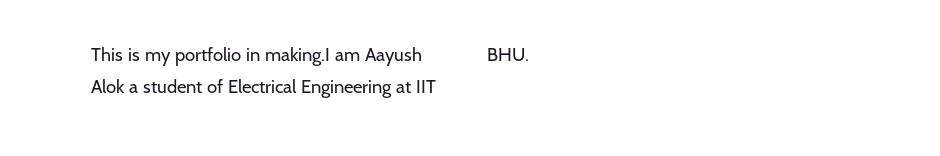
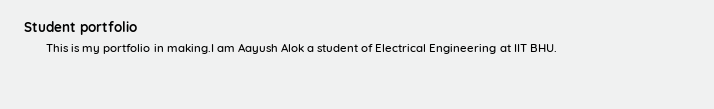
+ Student portfolio

